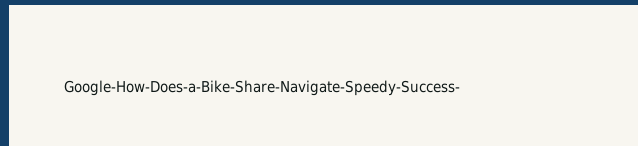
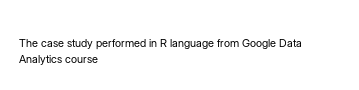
- Google-How-Does-a-Bike-Share-Navigate-Speedy-Success-
+ The case study performed in R language from Google Data Analytics course

